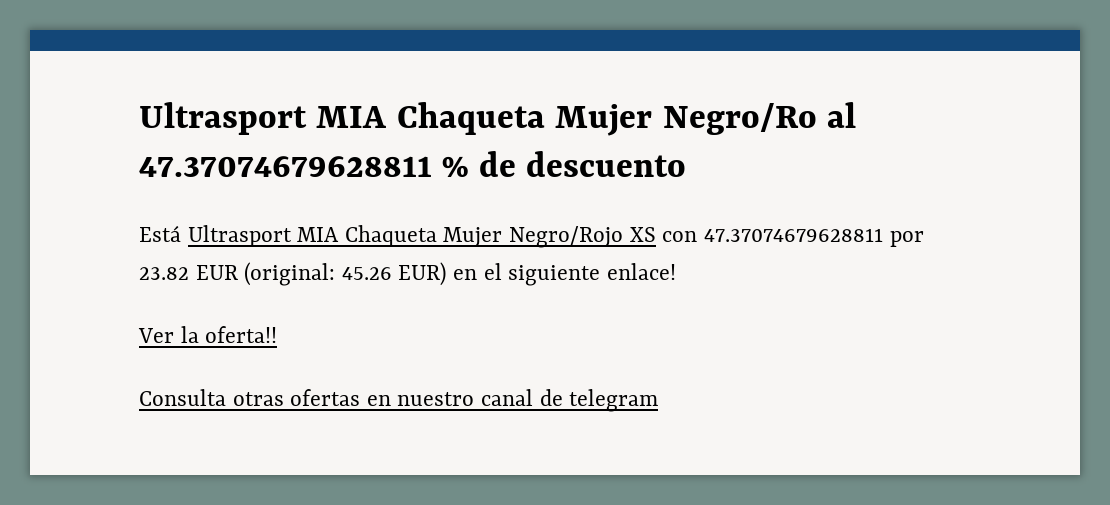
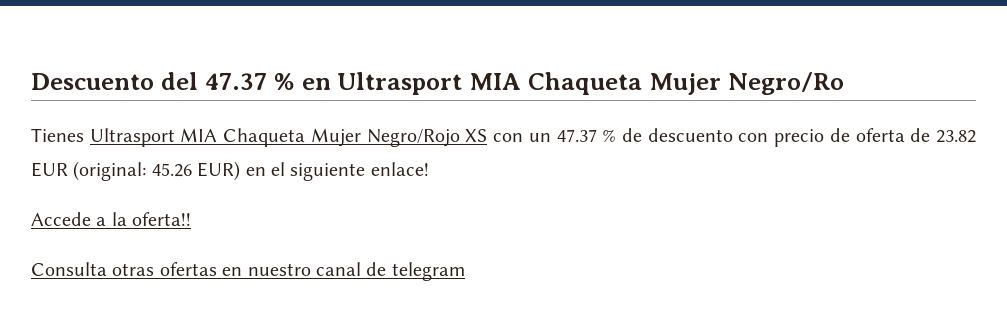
- Ultrasport MIA Chaqueta Mujer Negro/Ro al 47.37074679628811 % de descuento
- Está Ultrasport MIA Chaqueta Mujer Negro/Rojo XS con 47.37074679628811 por 23.82 EUR (original: 45.26 EUR) en el siguiente enlace!
+ Descuento del 47.37 % en Ultrasport MIA Chaqueta Mujer Negro/Ro
+ Tienes Ultrasport MIA Chaqueta Mujer Negro/Rojo XS con un 47.37 % de descuento con precio de oferta de 23.82 EUR (original: 45.26 EUR) en el siguiente enlace!
- Ver la oferta!!
+ Accede a la oferta!!

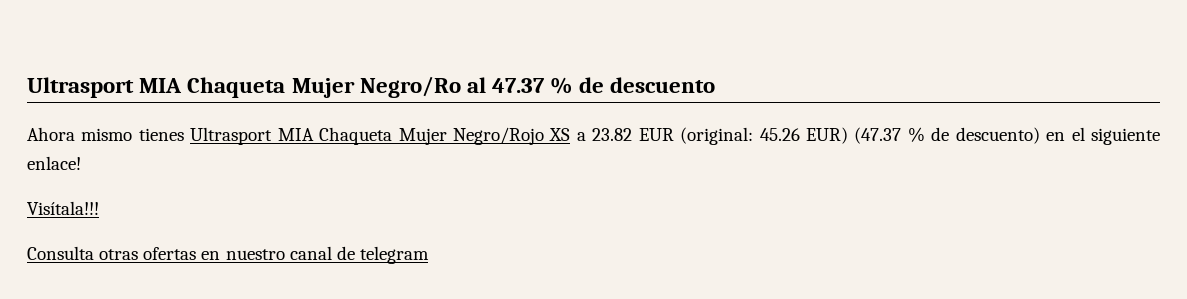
- Descuento del 47.37 % en Ultrasport MIA Chaqueta Mujer Negro/Ro
- Tienes Ultrasport MIA Chaqueta Mujer Negro/Rojo XS con un 47.37 % de descuento con precio de oferta de 23.82 EUR (original: 45.26 EUR) en el siguiente enlace!
+ Ultrasport MIA Chaqueta Mujer Negro/Ro al 47.37 % de descuento
+ Ahora mismo tienes Ultrasport MIA Chaqueta Mujer Negro/Rojo XS a 23.82 EUR (original: 45.26 EUR) (47.37 % de descuento) en el siguiente enlace!
- Accede a la oferta!!
+ Visítala!!!

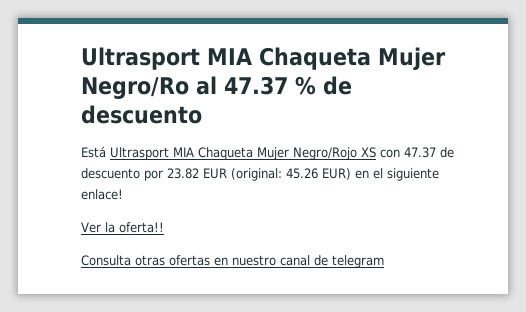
- Ahora mismo tienes Ultrasport MIA Chaqueta Mujer Negro/Rojo XS a 23.82 EUR (original: 45.26 EUR) (47.37 % de descuento) en el siguiente enlace!
+ Está Ultrasport MIA Chaqueta Mujer Negro/Rojo XS con 47.37 de descuento por 23.82 EUR (original: 45.26 EUR) en el siguiente enlace!
- Visítala!!!
+ Ver la oferta!!

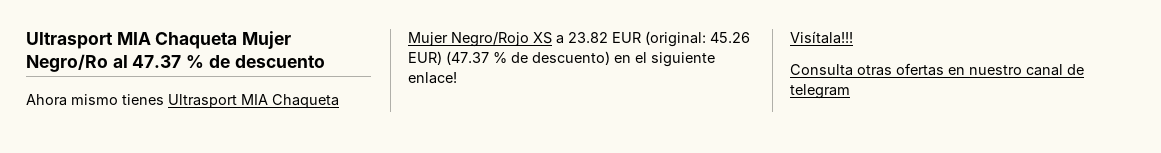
- Está Ultrasport MIA Chaqueta Mujer Negro/Rojo XS con 47.37 de descuento por 23.82 EUR (original: 45.26 EUR) en el siguiente enlace!
+ Ahora mismo tienes Ultrasport MIA Chaqueta Mujer Negro/Rojo XS a 23.82 EUR (original: 45.26 EUR) (47.37 % de descuento) en el siguiente enlace!
- Ver la oferta!!
+ Visítala!!!

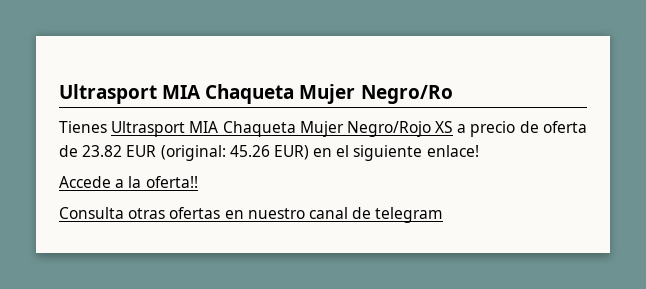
- Ultrasport MIA Chaqueta Mujer Negro/Ro al 47.37 % de descuento
- Ahora mismo tienes Ultrasport MIA Chaqueta Mujer Negro/Rojo XS a 23.82 EUR (original: 45.26 EUR) (47.37 % de descuento) en el siguiente enlace!
+ Ultrasport MIA Chaqueta Mujer Negro/Ro
+ Tienes Ultrasport MIA Chaqueta Mujer Negro/Rojo XS a precio de oferta de 23.82 EUR (original: 45.26 EUR) en el siguiente enlace!
- Visítala!!!
+ Accede a la oferta!!

